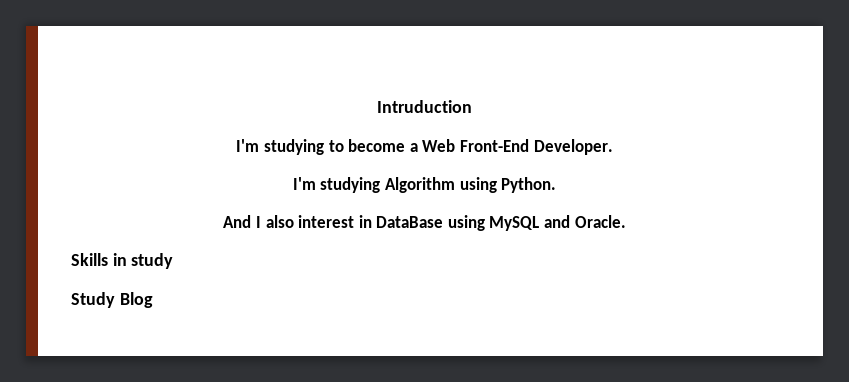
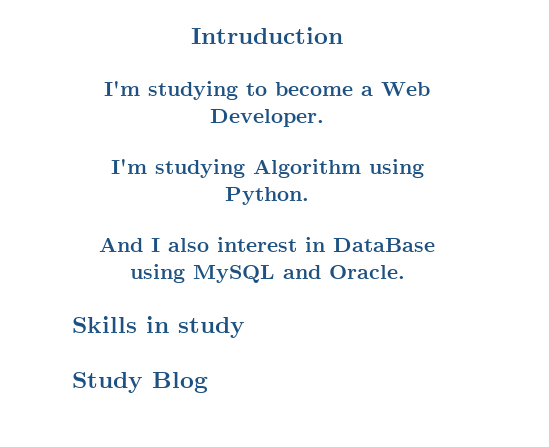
- I'm studying to become a Web Front-End Developer.
+ I'm studying to become a Web Developer.

